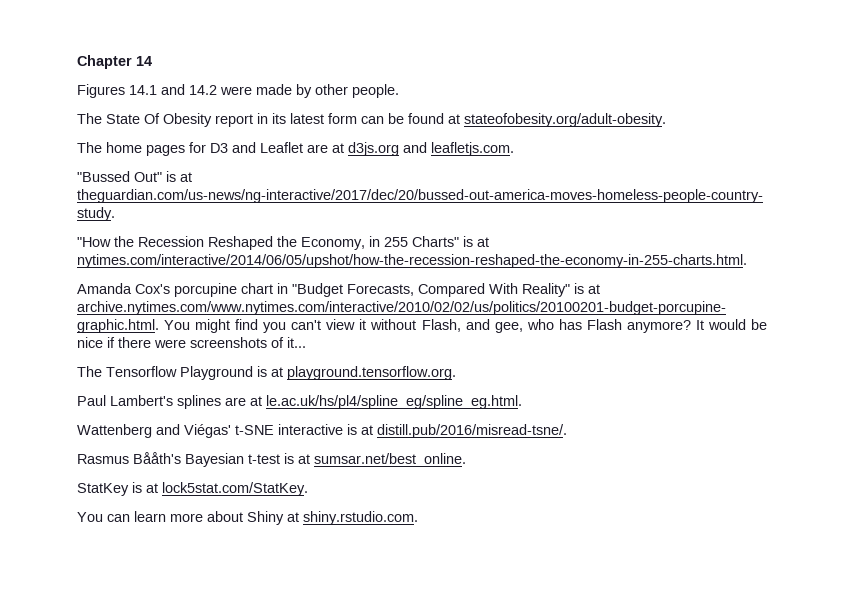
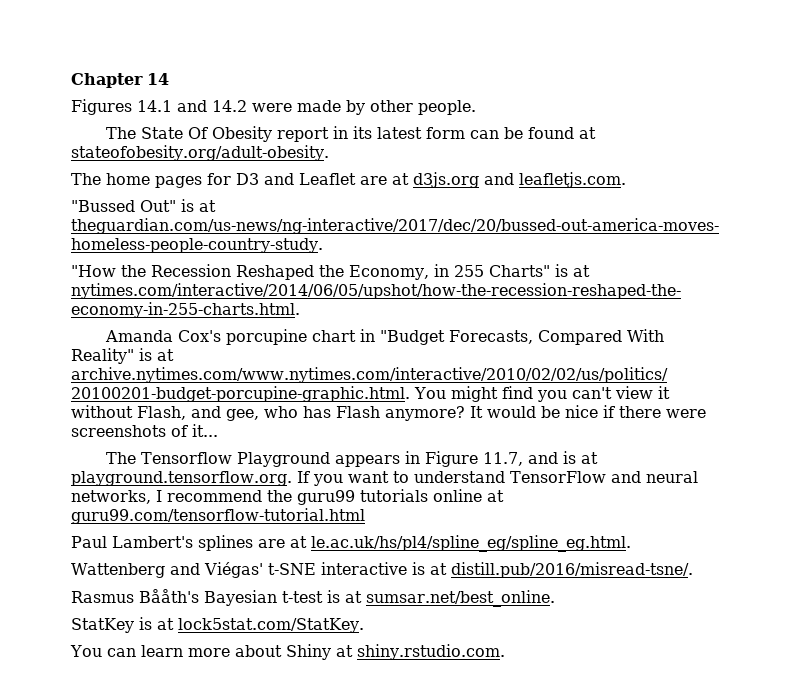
- The Tensorflow Playground is at playground.tensorflow.org.
+ The Tensorflow Playground appears in Figure 11.7, and is at playground.tensorflow.org. If you want to understand TensorFlow and neural networks, I recommend the guru99 tutorials online at guru99.com/tensorflow-tutorial.html

